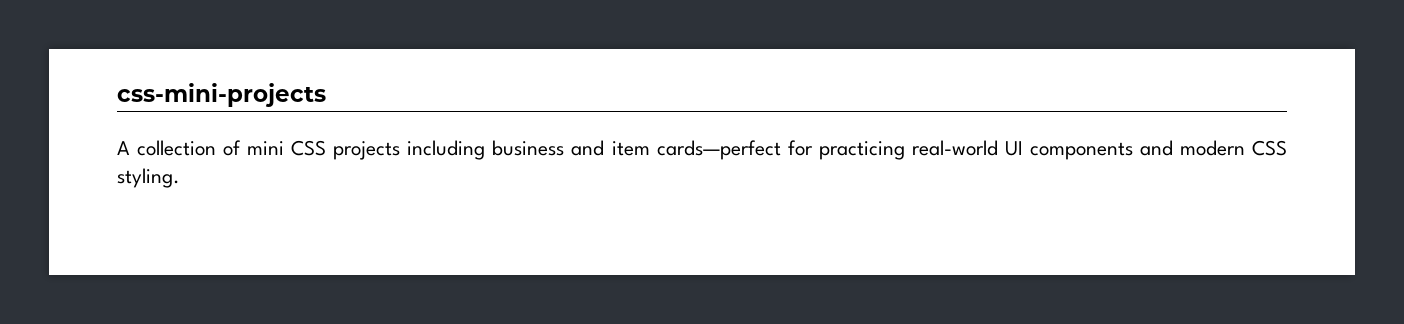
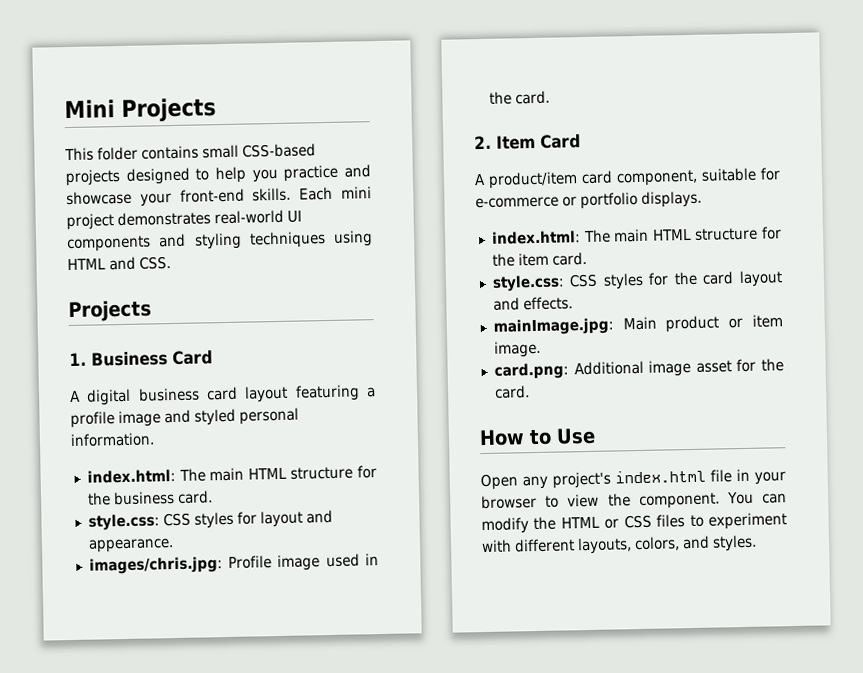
- css-mini-projects
- A collection of mini CSS projects including business and item cards—perfect for practicing real-world UI components and modern CSS styling.
+ Mini Projects
+ This folder contains small CSS-based projects designed to help you practice and showcase your front-end skills. Each mini project demonstrates real-world UI components and styling techniques using HTML and CSS.
+ Projects
+ 1. Business Card
+ A digital business card layout featuring a profile image and styled personal information.
+ index.html: The main HTML structure for the business card.
+ style.css: CSS styles for layout and appearance.
+ images/chris.jpg: Profile image used in the card.
+ 2. Item Card
+ A product/item card component, suitable for e-commerce or portfolio displays.
+ index.html: The main HTML structure for the item card.
+ style.css: CSS styles for the card layout and effects.
+ mainImage.jpg: Main product or item image.
+ card.png: Additional image asset for the card.
+ How to Use
+ Open any project's index.html file in your browser to view the component. You can modify the HTML or CSS files to experiment with different layouts, colors, and styles.

